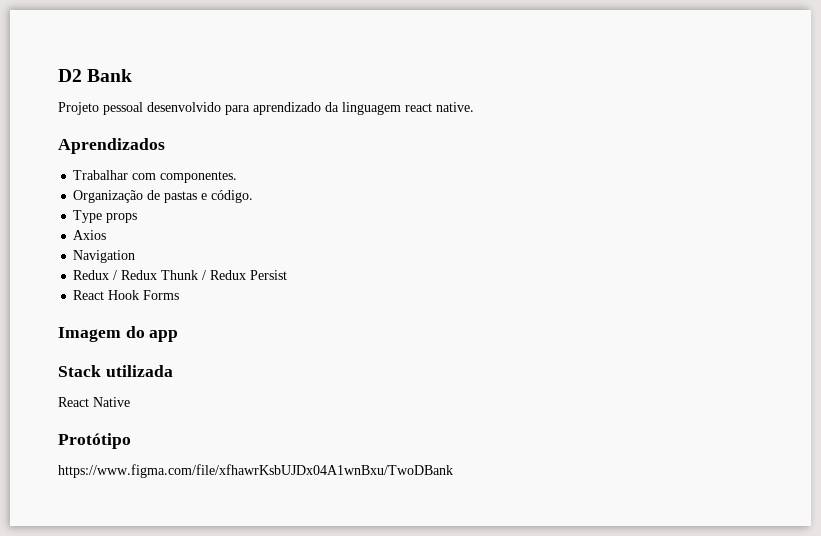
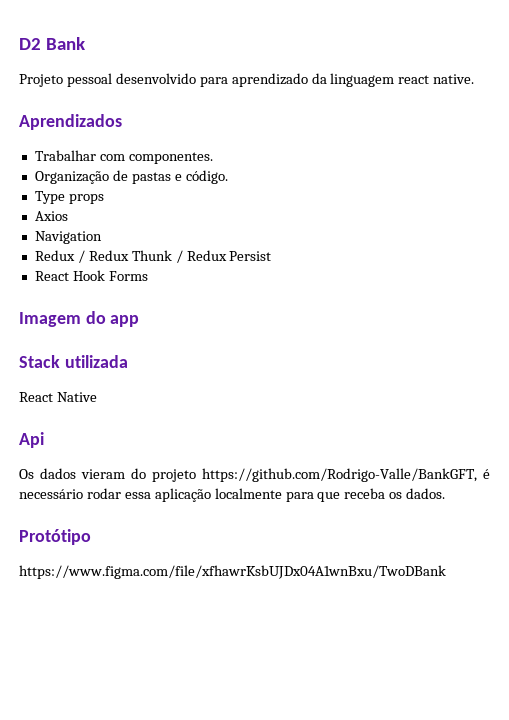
+ Api
+ Os dados vieram do projeto https://github.com/Rodrigo-Valle/BankGFT, é necessário rodar essa aplicação localmente para que receba os dados.

